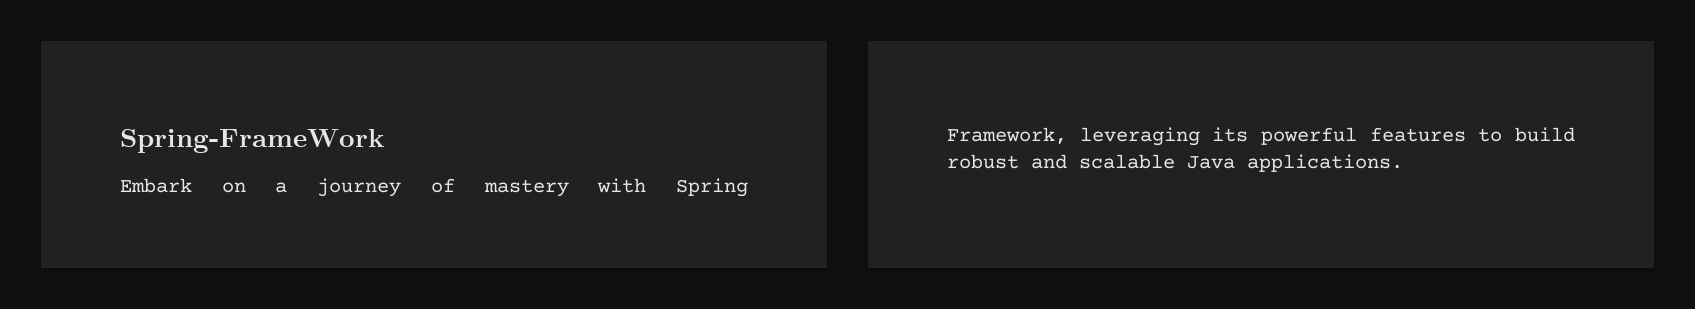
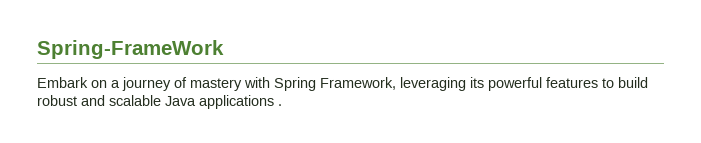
- Embark on a journey of mastery with Spring Framework, leveraging its powerful features to build robust and scalable Java applications.
+ Embark on a journey of mastery with Spring Framework, leveraging its powerful features to build robust and scalable Java applications .

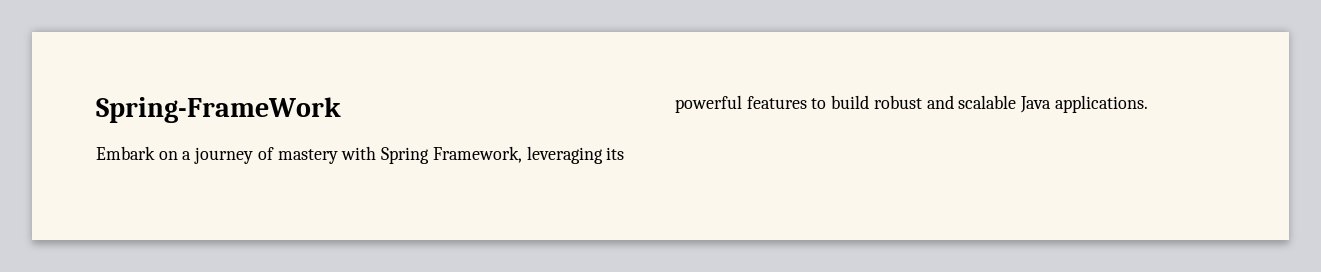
- Embark on a journey of mastery with Spring Framework, leveraging its powerful features to build robust and scalable Java applications .
+ Embark on a journey of mastery with Spring Framework, leveraging its powerful features to build robust and scalable Java applications.

